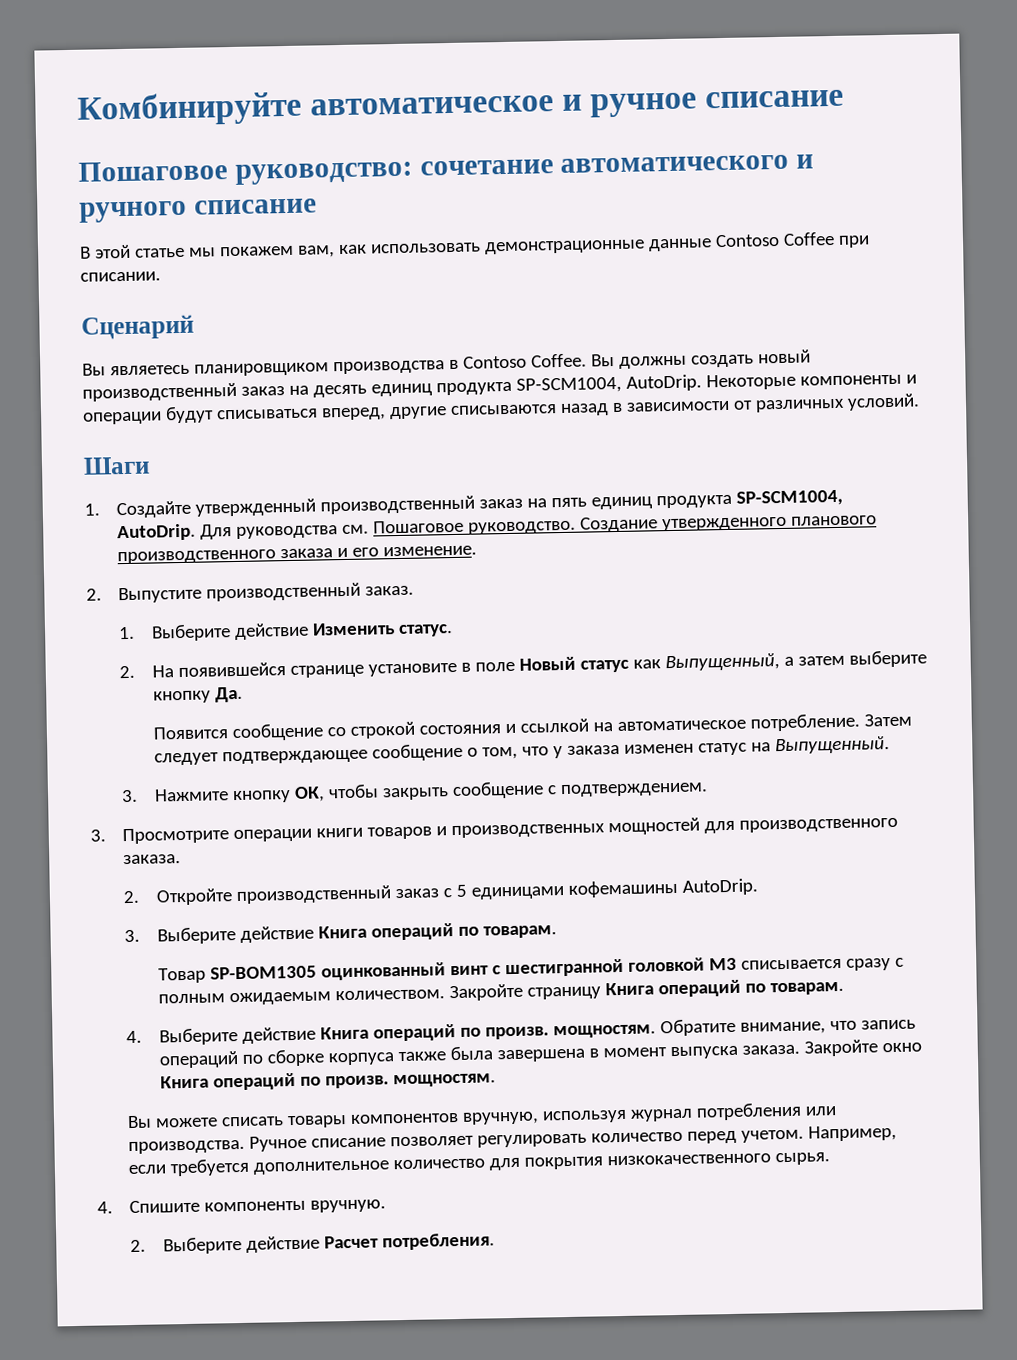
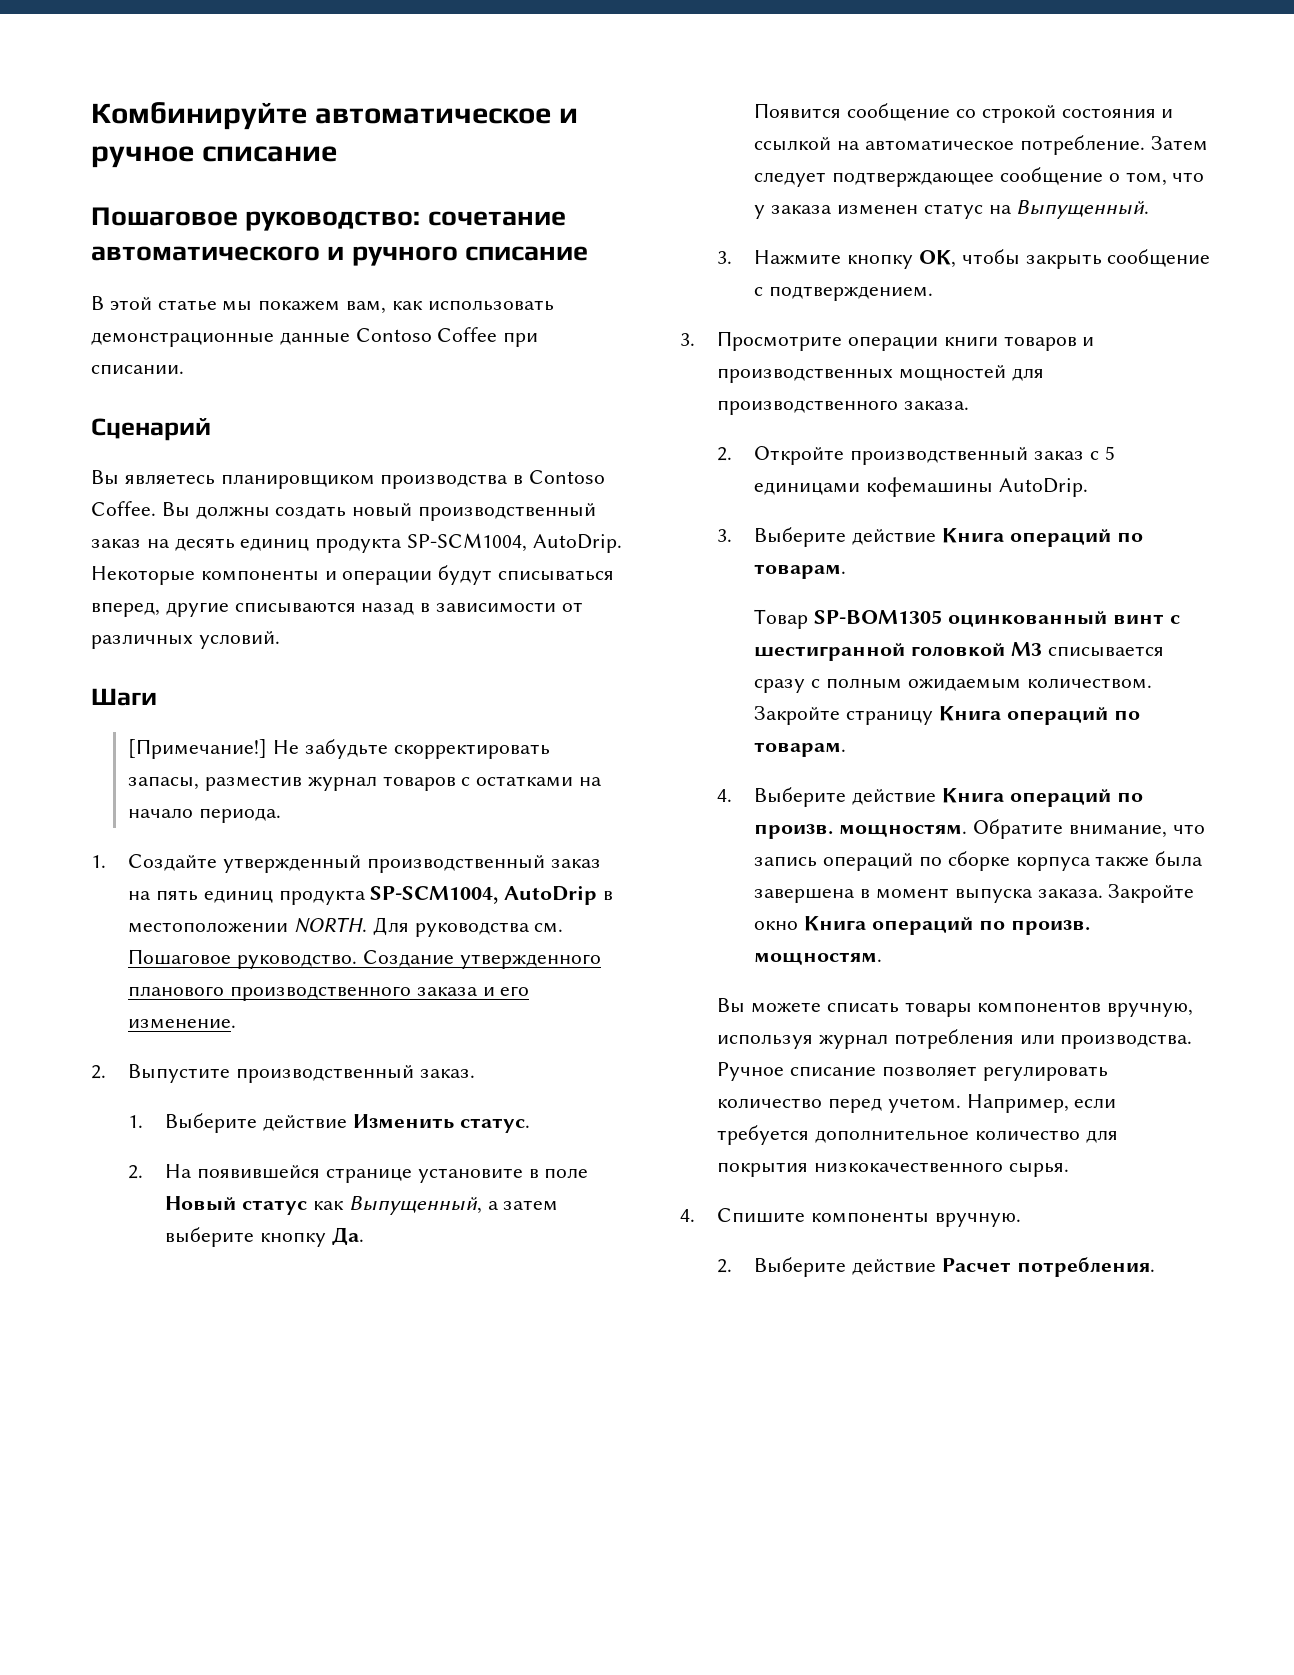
+ [Примечание!] Не забудьте скорректировать запасы, разместив журнал товаров с остатками на начало периода.
- 1. Создайте утвержденный производственный заказ на пять единиц продукта SP-SCM1004, AutoDrip.
+ 1. Создайте утвержденный производственный заказ на пять единиц продукта SP-SCM1004, AutoDrip в местоположении NORTH.

